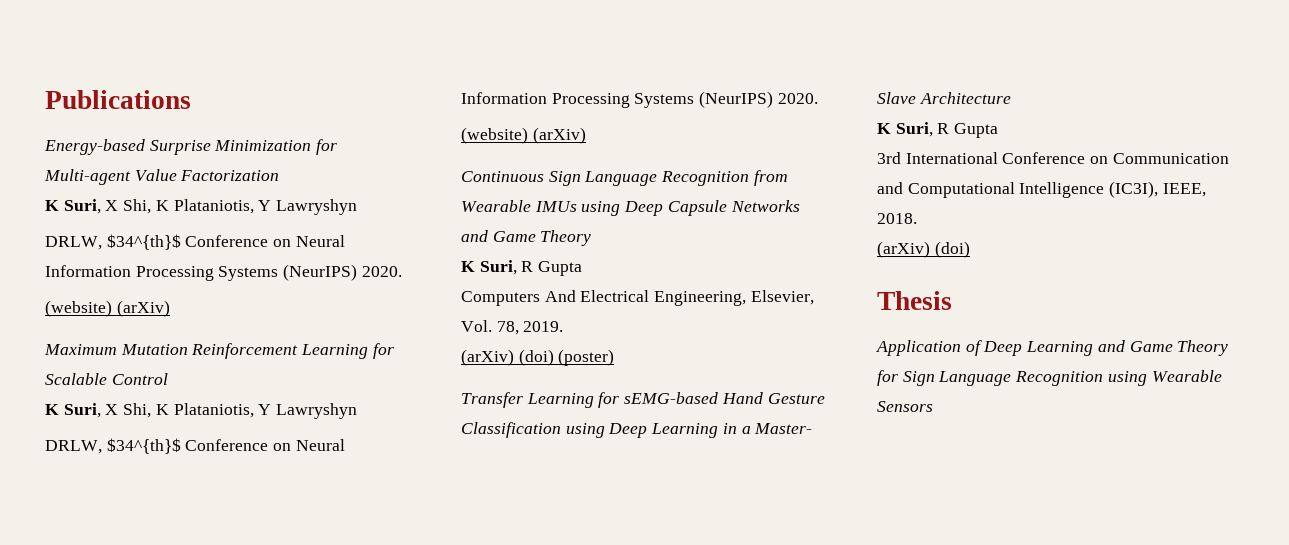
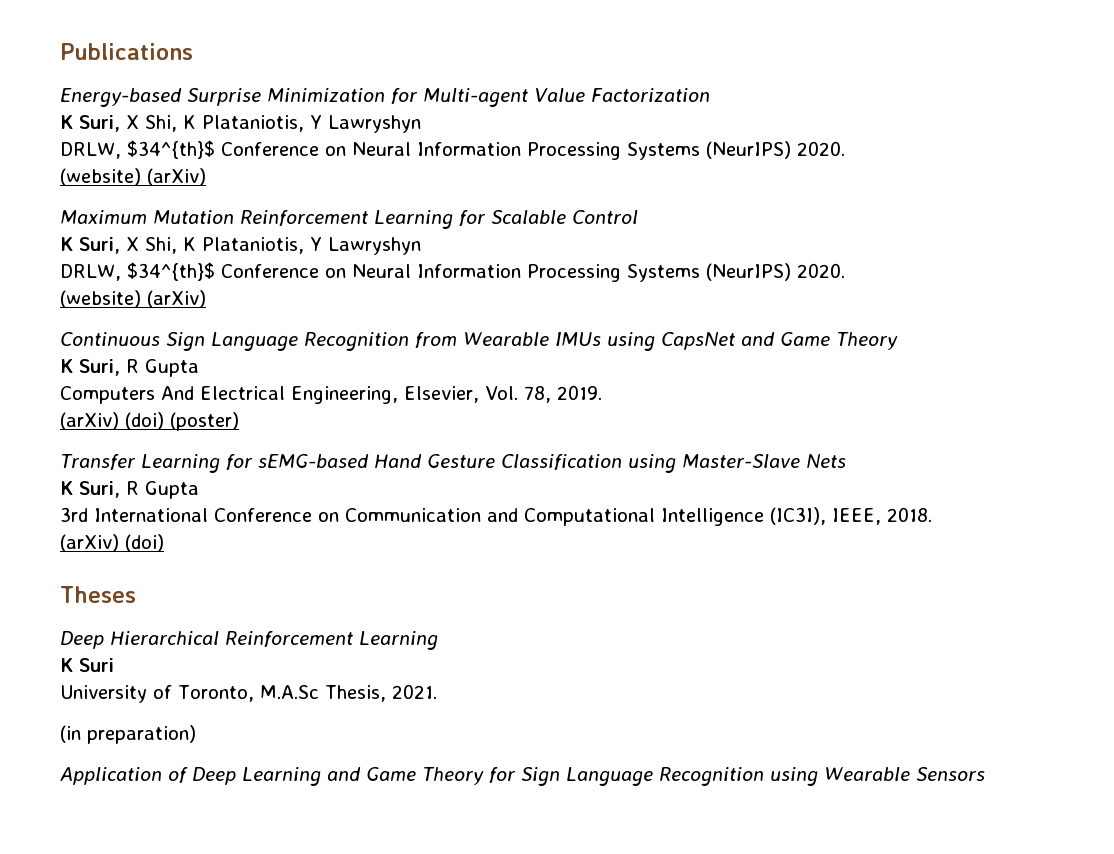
- Continuous Sign Language Recognition from Wearable IMUs using Deep Capsule Networks and Game Theory
+ Continuous Sign Language Recognition from Wearable IMUs using CapsNet and Game Theory
- Transfer Learning for sEMG-based Hand Gesture Classification using Deep Learning in a Master- Slave Architecture
+ Transfer Learning for sEMG-based Hand Gesture Classification using Master-Slave Nets
- Thesis
+ Theses
+ Deep Hierarchical Reinforcement Learning
+ K Suri
+ University of Toronto, M.A.Sc Thesis, 2021.
+ (in preparation)

